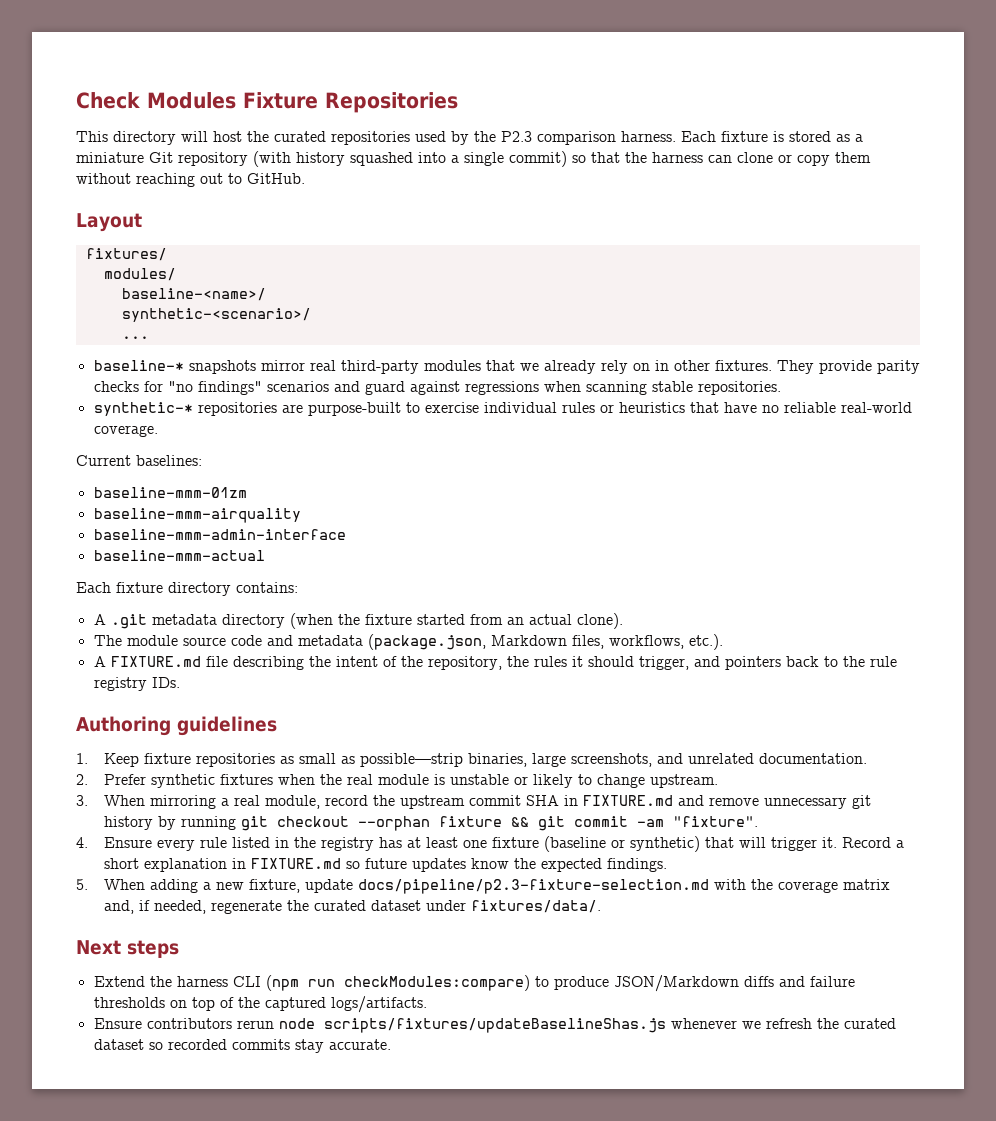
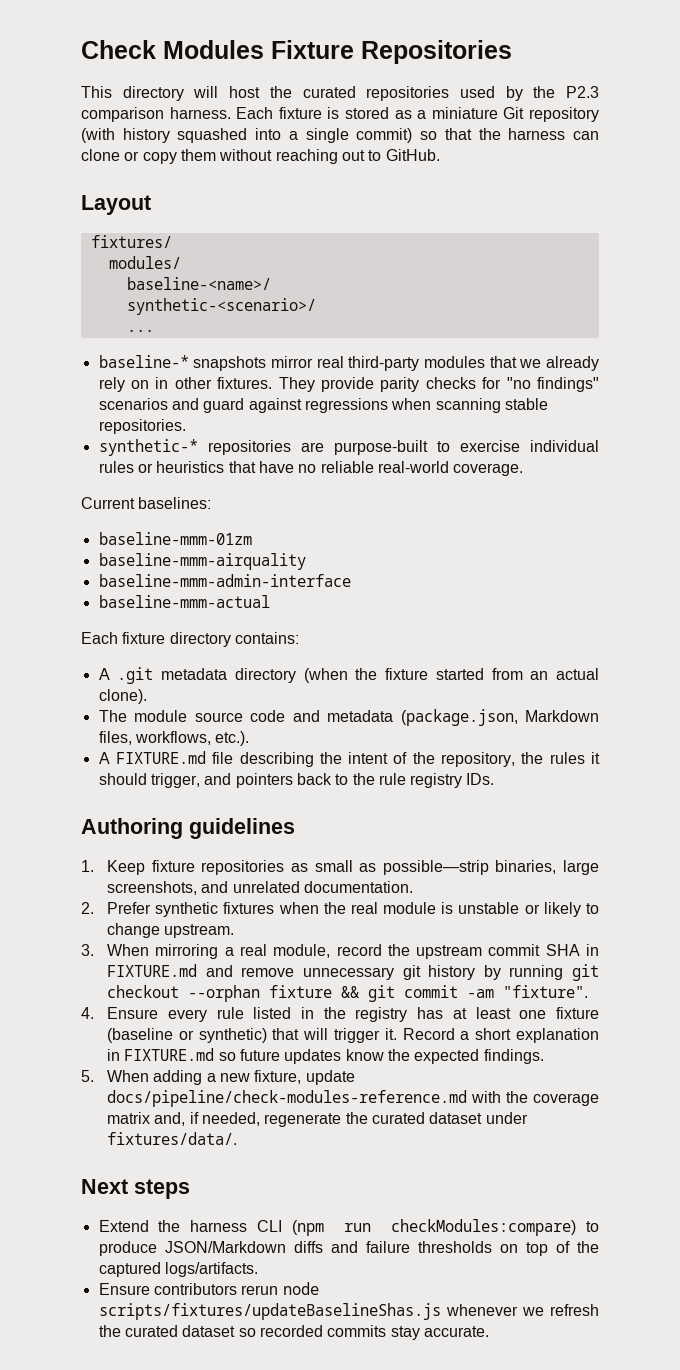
- 5. When adding a new fixture, update docs/pipeline/p2.3-fixture-selection.md with the coverage matrix and, if needed, regenerate the curated dataset under fixtures/data/.
+ 5. When adding a new fixture, update docs/pipeline/check-modules-reference.md with the coverage matrix and, if needed, regenerate the curated dataset under fixtures/data/.

